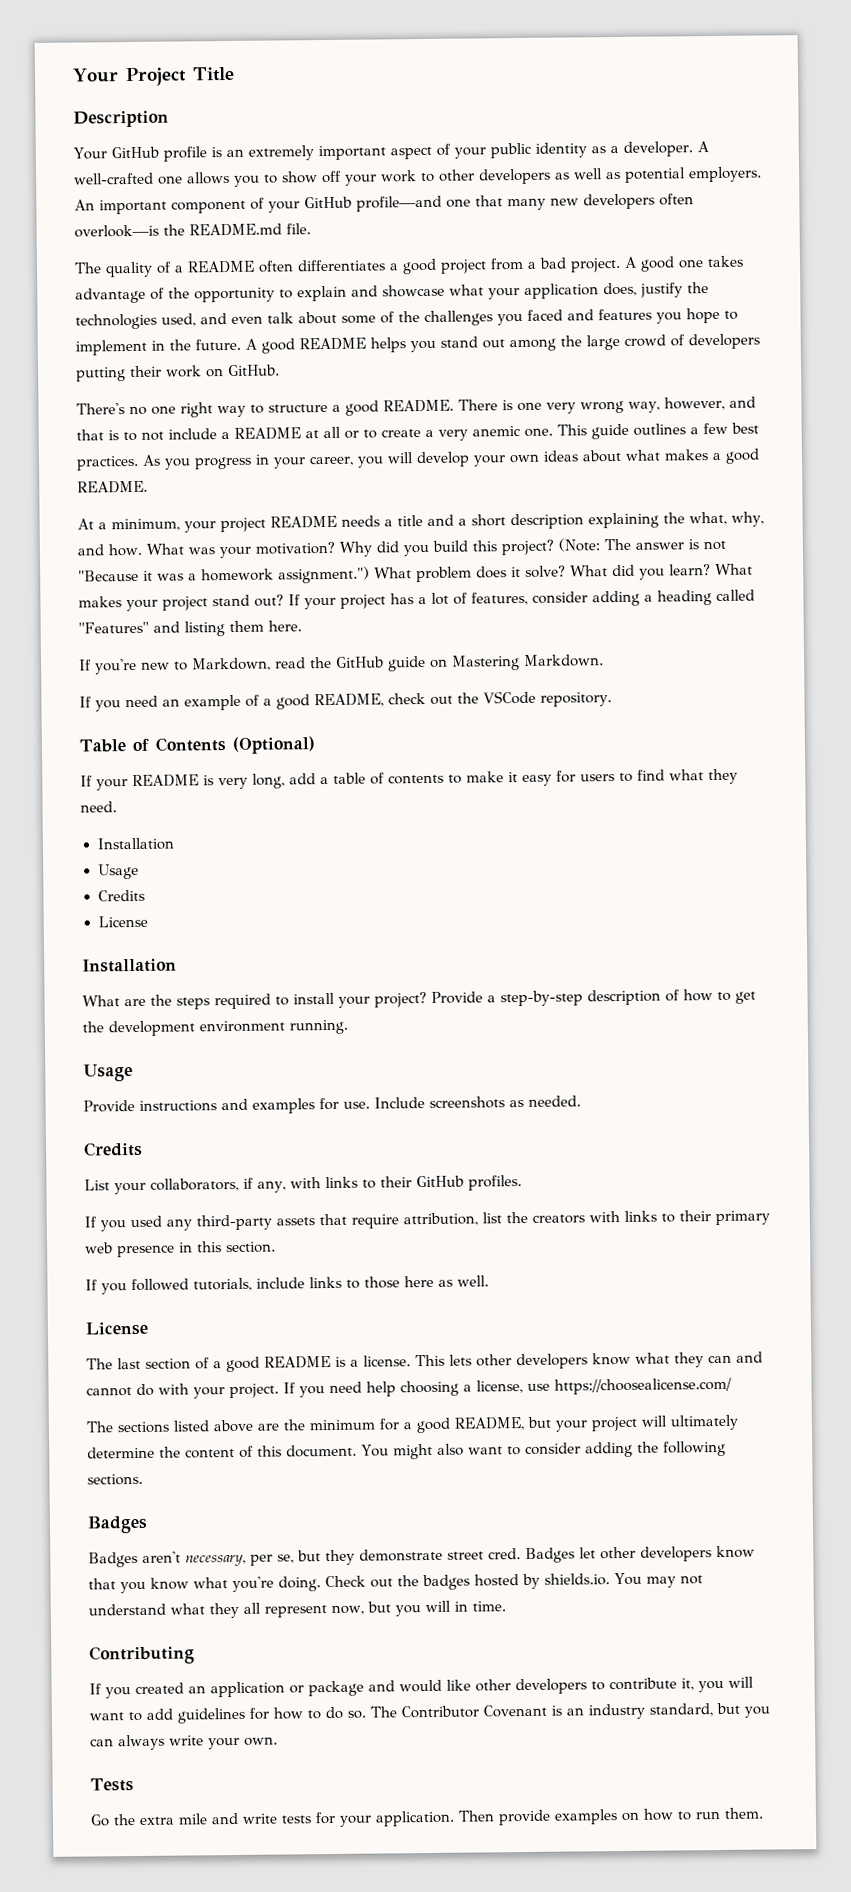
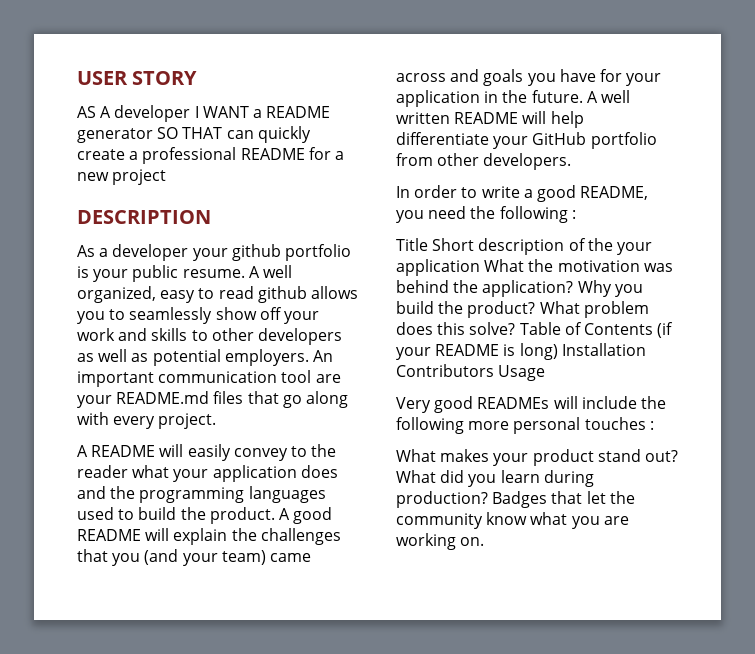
- Your Project Title
- Description
- Your GitHub profile is an extremely important aspect of your public identity as a developer. A well-crafted one allows you to show off your work to other developers as well as potential employers.
+ USER STORY
+ AS A developer I WANT a README generator SO THAT can quickly create a professional README for a new project
+ DESCRIPTION
+ As a developer your github portfolio is your public resume. A well organized, easy to read github allows you to seamlessly show off your work and skills to other developers as well as potential employers.
- An important component of your GitHub profile—and one that many new developers often overlook—is the README.md file.
- The quality of a README often differentiates a good project from a bad project. A good one takes advantage of the opportunity to explain and showcase what your application does, justify the technologies used, and even talk about some of the challenges you faced and features you hope to implement in the future. A good README helps you stand out among the large crowd of developers putting their work on GitHub.
- There's no one right way to structure a good README. There is one very wrong way, however, and that is to not include a README at all or to create a very anemic one. This guide outlines a few best practices. As you progress in your career, you will develop your own ideas about what makes a good README.
- At a minimum, your project README needs a title and a short description explaining the what, why, and how. What was your motivation? Why did you build this project? (Note: The answer is not "Because it was a homework assignment.") What problem does it solve? What did you learn? What makes your project stand out? If your project has a lot of features, consider adding a heading called "Features" and listing them here.
- If you're new to Markdown, read the GitHub guide on Mastering Markdown.
- If you need an example of a good README, check out the VSCode repository.
- Table of Contents (Optional)
- If your README is very long, add a table of contents to make it easy for users to find what they need.
- Installation
- Usage
- Credits
- License
- Installation
- What are the steps required to install your project? Provide a step-by-step description of how to get the development environment running.
- Usage
- Provide instructions and examples for use. Include screenshots as needed.
- Credits
- List your collaborators, if any, with links to their GitHub profiles.
- If you used any third-party assets that require attribution, list the creators with links to their primary web presence in this section.
- If you followed tutorials, include links to those here as well.
- License
- The last section of a good README is a license. This lets other developers know what they can and cannot do with your project. If you need help choosing a license, use https://choosealicense.com/
- The sections listed above are the minimum for a good README, but your project will ultimately determine the content of this document. You might also want to consider adding the following sections.
- Badges
- Badges aren't necessary, per se, but they demonstrate street cred. Badges let other developers know that you know what you're doing. Check out the badges hosted by shields.io. You may not understand what they all represent now, but you will in time.
- Contributing
- If you created an application or package and would like other developers to contribute it, you will want to add guidelines for how to do so. The Contributor Covenant is an industry standard, but you can always write your own.
- Tests
- Go the extra mile and write tests for your application. Then provide examples on how to run them.
+ An important communication tool are your README.md files that go along with every project.
+ A README will easily convey to the reader what your application does and the programming languages used to build the product. A good README will explain the challenges that you (and your team) came across and goals you have for your application in the future. A well written README will help differentiate your GitHub portfolio from other developers.
+ In order to write a good README, you need the following :
+ Title Short description of the your application What the motivation was behind the application? Why you build the product? What problem does this solve? Table of Contents (if your README is long) Installation Contributors Usage
+ Very good READMEs will include the following more personal touches :
+ What makes your product stand out? What did you learn during production? Badges that let the community know what you are working on.

